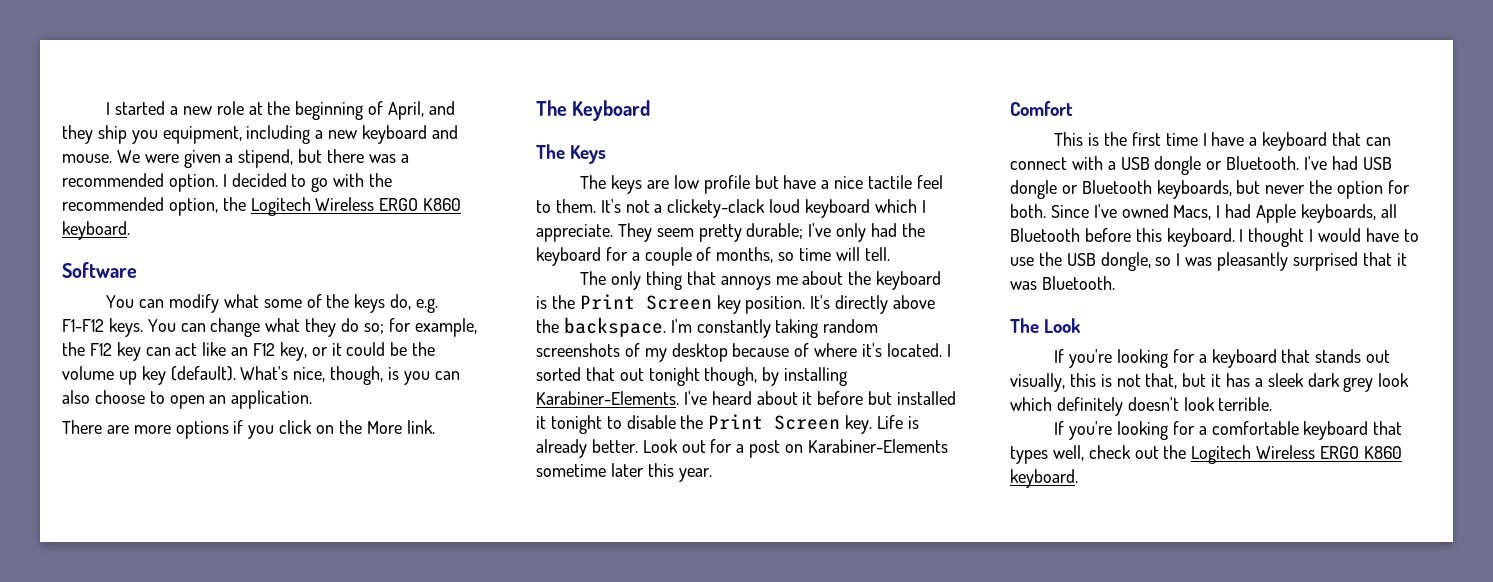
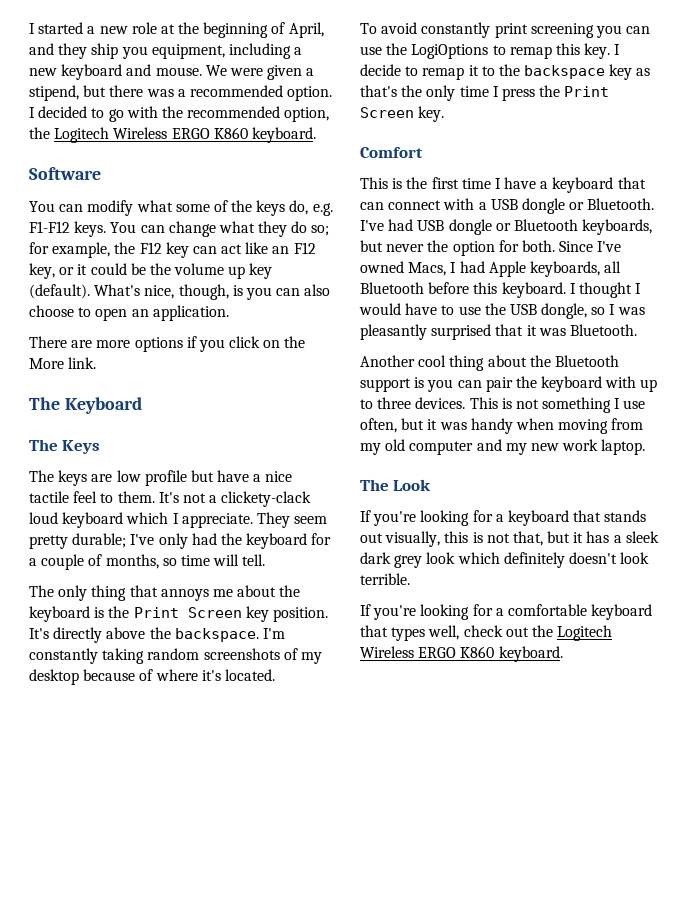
- I'm constantly taking random screenshots of my desktop because of where it's located. I sorted that out tonight though, by installing Karabiner-Elements. I've heard about it before but installed it tonight to disable the Print Screen key. Life is already better. Look out for a post on Karabiner-Elements sometime later this year.
+ I'm constantly taking random screenshots of my desktop because of where it's located.
+ To avoid constantly print screening you can use the LogiOptions to remap this key. I decide to remap it to the backspace key as that's the only time I press the Print Screen key.
+ Another cool thing about the Bluetooth support is you can pair the keyboard with up to three devices. This is not something I use often, but it was handy when moving from my old computer and my new work laptop.

